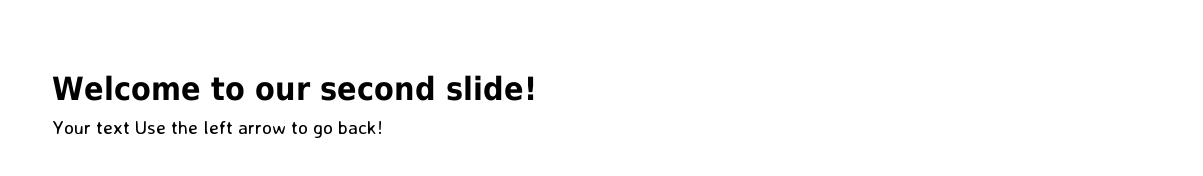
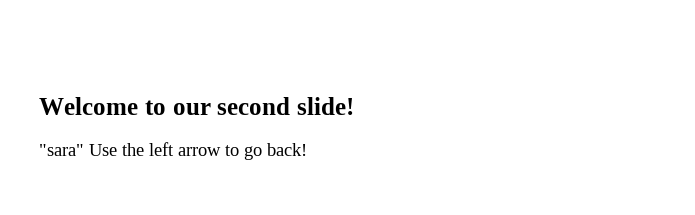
- Your text Use the left arrow to go back!
+ "sara" Use the left arrow to go back!

